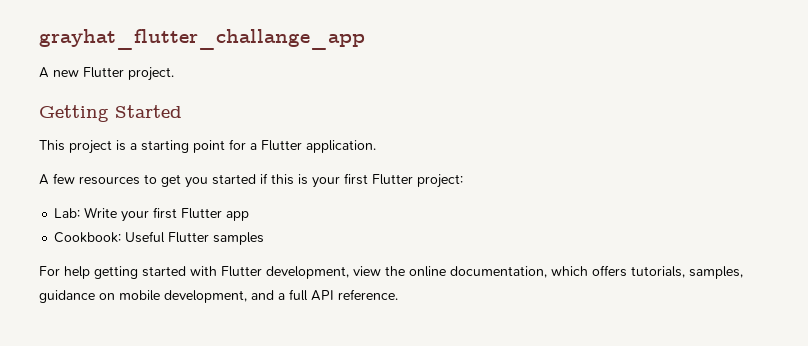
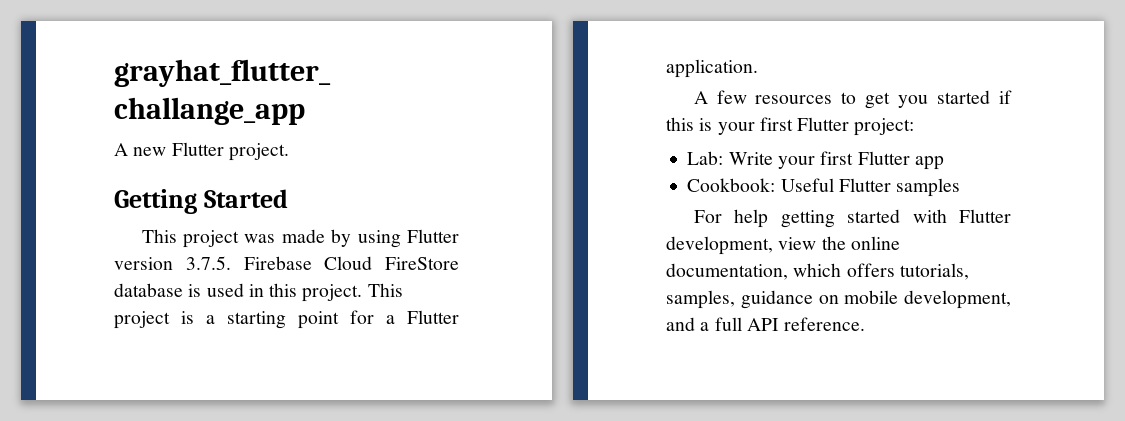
- This project is a starting point for a Flutter application.
+ This project was made by using Flutter version 3.7.5. Firebase Cloud FireStore database is used in this project. This project is a starting point for a Flutter application.

